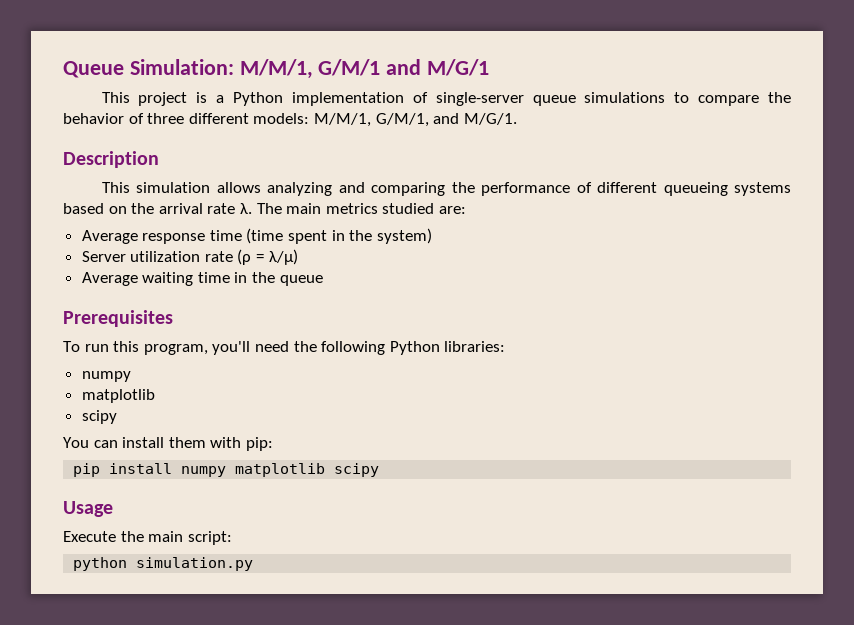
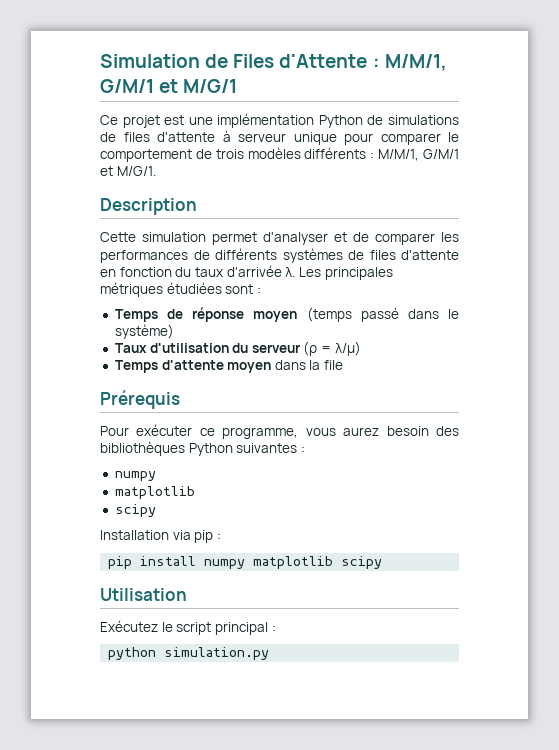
- Queue Simulation: M/M/1, G/M/1 and M/G/1
+ Simulation de Files d'Attente : M/M/1, G/M/1 et M/G/1
- This project is a Python implementation of single-server queue simulations to compare the behavior of three different models: M/M/1, G/M/1, and M/G/1.
+ Ce projet est une implémentation Python de simulations de files d'attente à serveur unique pour comparer le comportement de trois modèles différents : M/M/1, G/M/1 et M/G/1.
  Description
- This simulation allows analyzing and comparing the performance of different queueing systems based on the arrival rate λ. The main metrics studied are:
- Average response time (time spent in the system)
- Server utilization rate (ρ = λ/μ)
- Average waiting time in the queue
- Prerequisites
- To run this program, you'll need the following Python libraries:
+ Cette simulation permet d'analyser et de comparer les performances de différents systèmes de files d'attente en fonction du taux d'arrivée λ. Les principales métriques étudiées sont :
+ Temps de réponse moyen (temps passé dans le système)
+ Taux d'utilisation du serveur (ρ = λ/μ)
+ Temps d'attente moyen dans la file
+ Prérequis
+ Pour exécuter ce programme, vous aurez besoin des bibliothèques Python suivantes :
  numpy
  matplotlib
  scipy
- You can install them with pip:
+ Installation via pip :
- Usage
- Execute the main script:
+ Utilisation
+ Exécutez le script principal :

